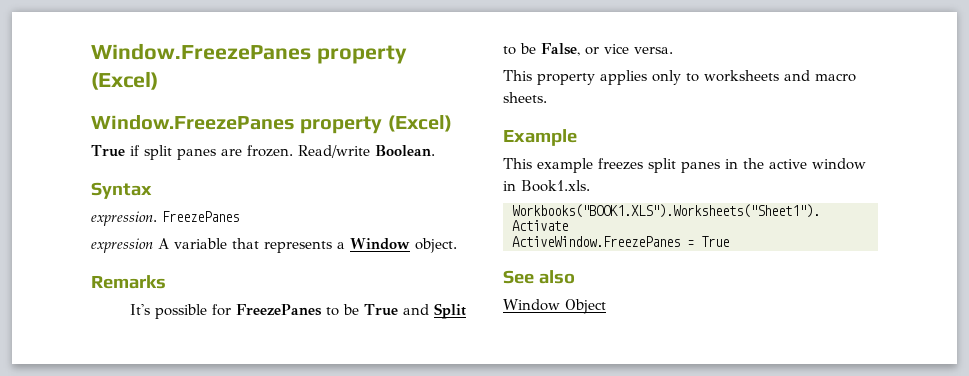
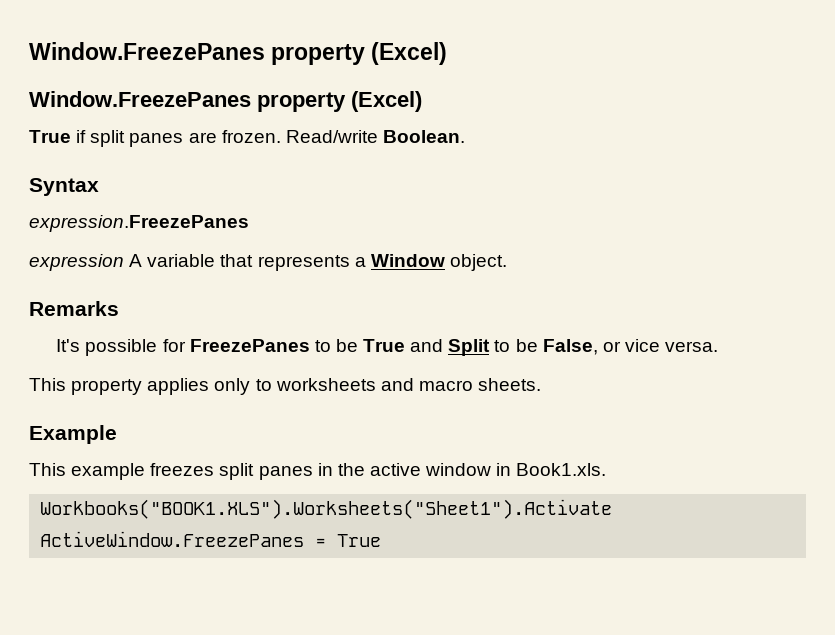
- expression. FreezePanes
+ expression.FreezePanes
- See also
- Window Object

